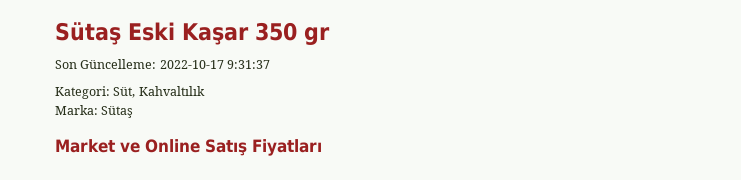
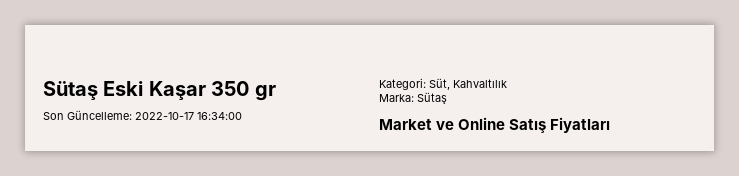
- Son Güncelleme: 2022-10-17 9:31:37
+ Son Güncelleme: 2022-10-17 16:34:00

